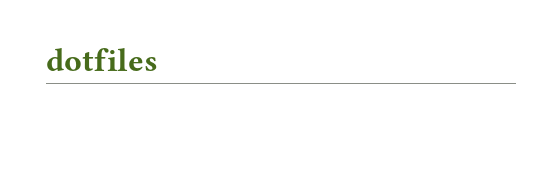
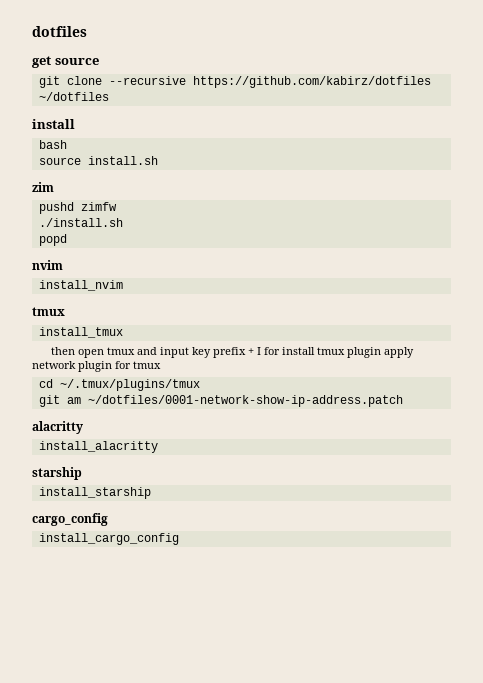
+ get source
+ git clone --recursive https://github.com/kabirz/dotfiles ~/dotfiles
+ install
+ bash
+ source install.sh
+ zim
+ pushd zimfw
+ ./install.sh
+ popd
+ nvim
+ install_nvim
+ tmux
+ install_tmux
+ then open tmux and input key prefix + I for install tmux plugin apply network plugin for tmux
+ cd ~/.tmux/plugins/tmux
+ git am ~/dotfiles/0001-network-show-ip-address.patch
+ alacritty
+ install_alacritty
+ starship
+ install_starship
+ cargo_config
+ install_cargo_config

